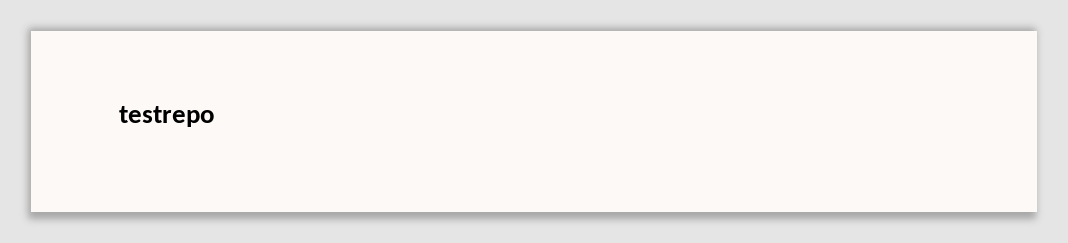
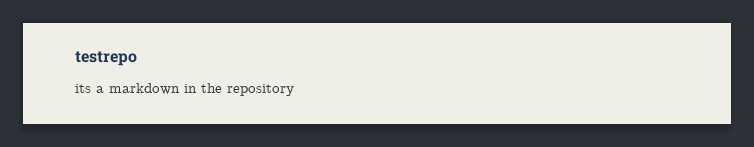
+ its a markdown in the repository

